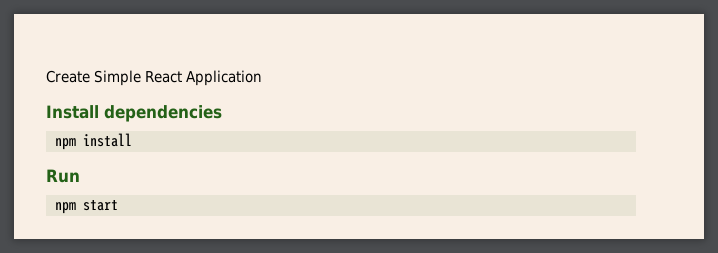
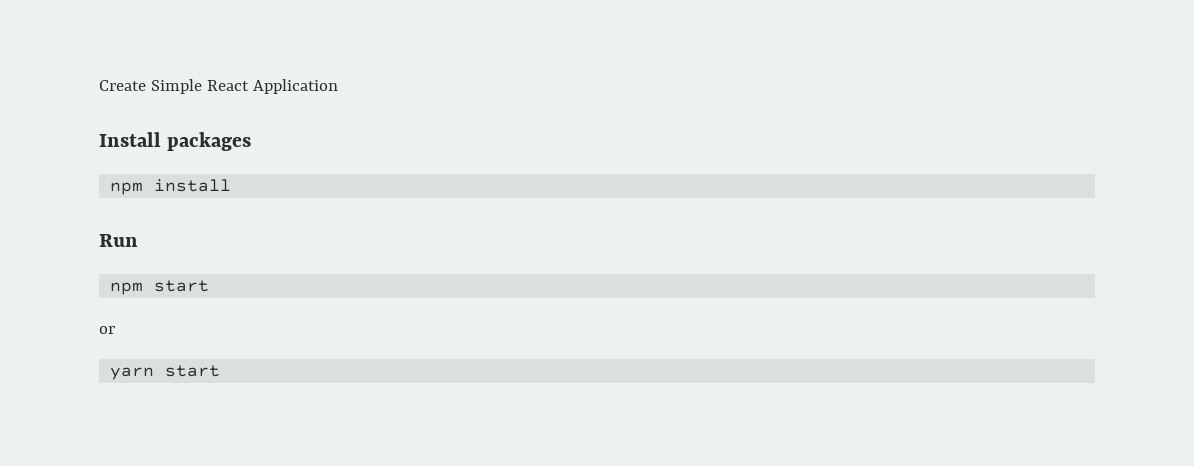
- Install dependencies
+ Install packages
+ or
+ yarn start

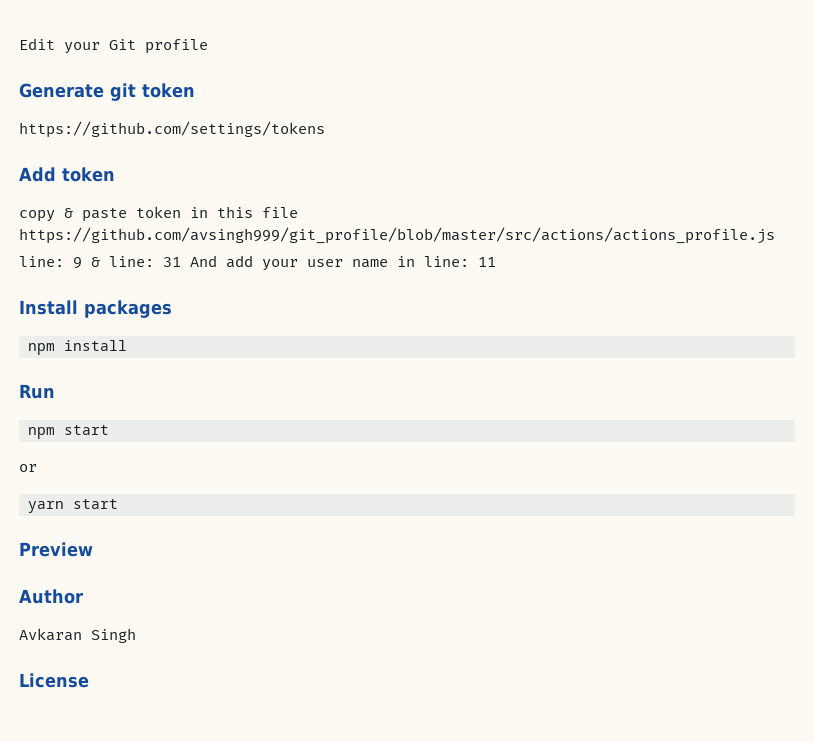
- Create Simple React Application
+ Edit your Git profile
+ Generate git token
+ https://github.com/settings/tokens
+ Add token
+ copy & paste token in this file https://github.com/avsingh999/git_profile/blob/master/src/actions/actions_profile.js
+ line: 9 & line: 31 And add your user name in line: 11
+ Preview
+ Author
+ Avkaran Singh
+ License

